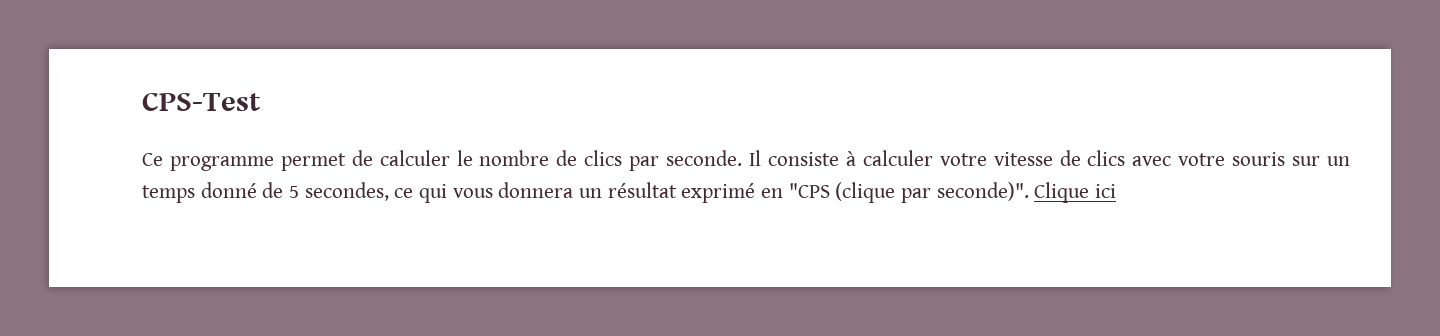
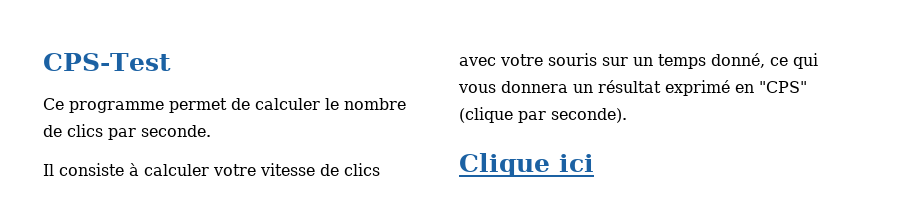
- Ce programme permet de calculer le nombre de clics par seconde. Il consiste à calculer votre vitesse de clics avec votre souris sur un temps donné de 5 secondes, ce qui vous donnera un résultat exprimé en "CPS (clique par seconde)". Clique ici
+ Ce programme permet de calculer le nombre de clics par seconde.
+ Il consiste à calculer votre vitesse de clics avec votre souris sur un temps donné, ce qui vous donnera un résultat exprimé en "CPS" (clique par seconde).
+ Clique ici

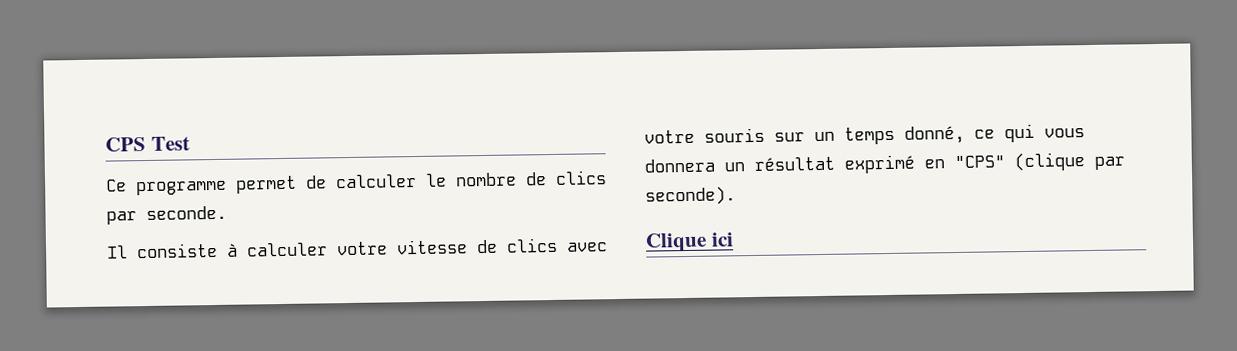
- CPS-Test
+ CPS Test

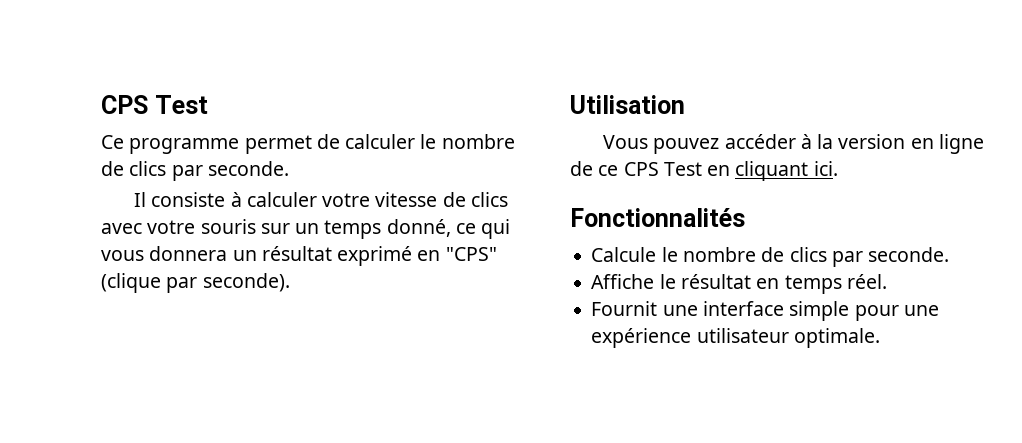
- Clique ici
+ Utilisation
+ Vous pouvez accéder à la version en ligne de ce CPS Test en cliquant ici.
+ Fonctionnalités
+ Calcule le nombre de clics par seconde.
+ Affiche le résultat en temps réel.
+ Fournit une interface simple pour une expérience utilisateur optimale.

